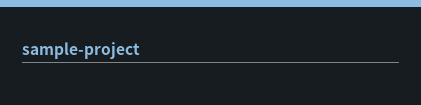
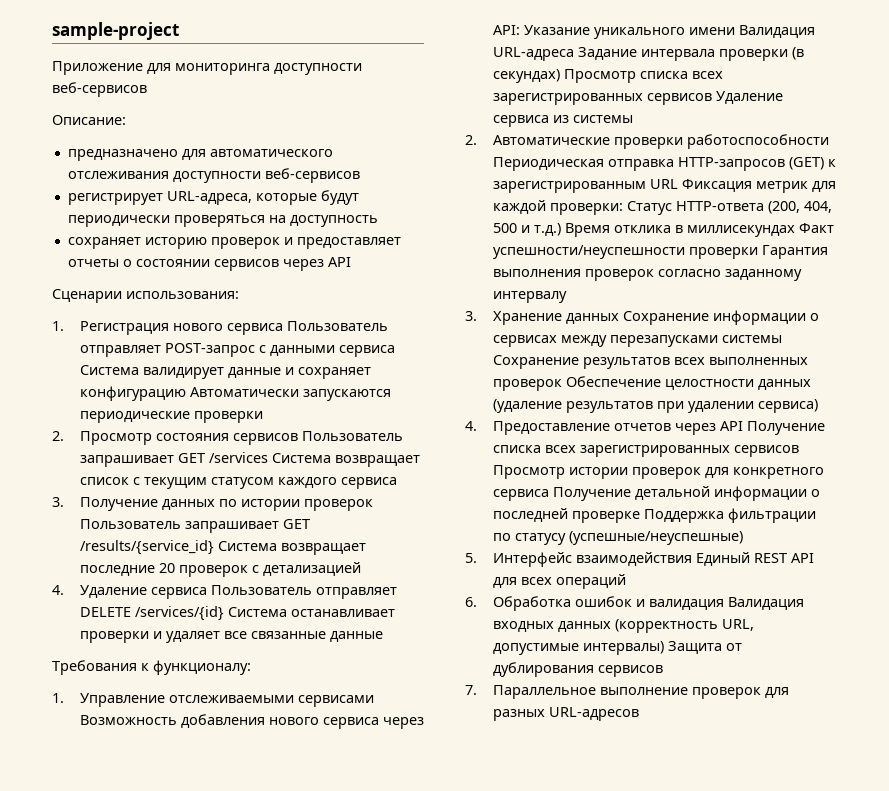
+ Приложение для мониторинга доступности веб-сервисов
+ Описание:
+ предназначено для автоматического отслеживания доступности веб-сервисов
+ регистрирует URL-адреса, которые будут периодически проверяться на доступность
+ сохраняет историю проверок и предоставляет отчеты о состоянии сервисов через API
+ Сценарии использования:
+ 1. Регистрация нового сервиса Пользователь отправляет POST-запрос с данными сервиса Система валидирует данные и сохраняет конфигурацию Автоматически запускаются периодические проверки
+ 2. Просмотр состояния сервисов Пользователь запрашивает GET /services Система возвращает список с текущим статусом каждого сервиса
+ 3. Получение данных по истории проверок Пользователь запрашивает GET /results/{service_id} Система возвращает последние 20 проверок с детализацией
+ 4. Удаление сервиса Пользователь отправляет DELETE /services/{id} Система останавливает проверки и удаляет все связанные данные
+ Требования к функционалу:
+ 1. Управление отслеживаемыми сервисами Возможность добавления нового сервиса через API: Указание уникального имени Валидация URL-адреса Задание интервала проверки (в секундах) Просмотр списка всех зарегистрированных сервисов Удаление сервиса из системы
+ 2. Автоматические проверки работоспособности Периодическая отправка HTTP-запросов (GET) к зарегистрированным URL Фиксация метрик для каждой проверки: Статус HTTP-ответа (200, 404, 500 и т.д.) Время отклика в миллисекундах Факт успешности/неуспешности проверки Гарантия выполнения проверок согласно заданному интервалу
+ 3. Хранение данных Сохранение информации о сервисах между перезапусками системы Сохранение результатов всех выполненных проверок Обеспечение целостности данных (удаление результатов при удалении сервиса)
+ 4. Предоставление отчетов через API Получение списка всех зарегистрированных сервисов Просмотр истории проверок для конкретного сервиса Получение детальной информации о последней проверке Поддержка фильтрации по статусу (успешные/неуспешные)
+ 5. Интерфейс взаимодействия Единый REST API для всех операций
+ 6. Обработка ошибок и валидация Валидация входных данных (корректность URL, допустимые интервалы) Защита от дублирования сервисов
+ 7. Параллельное выполнение проверок для разных URL-адресов

